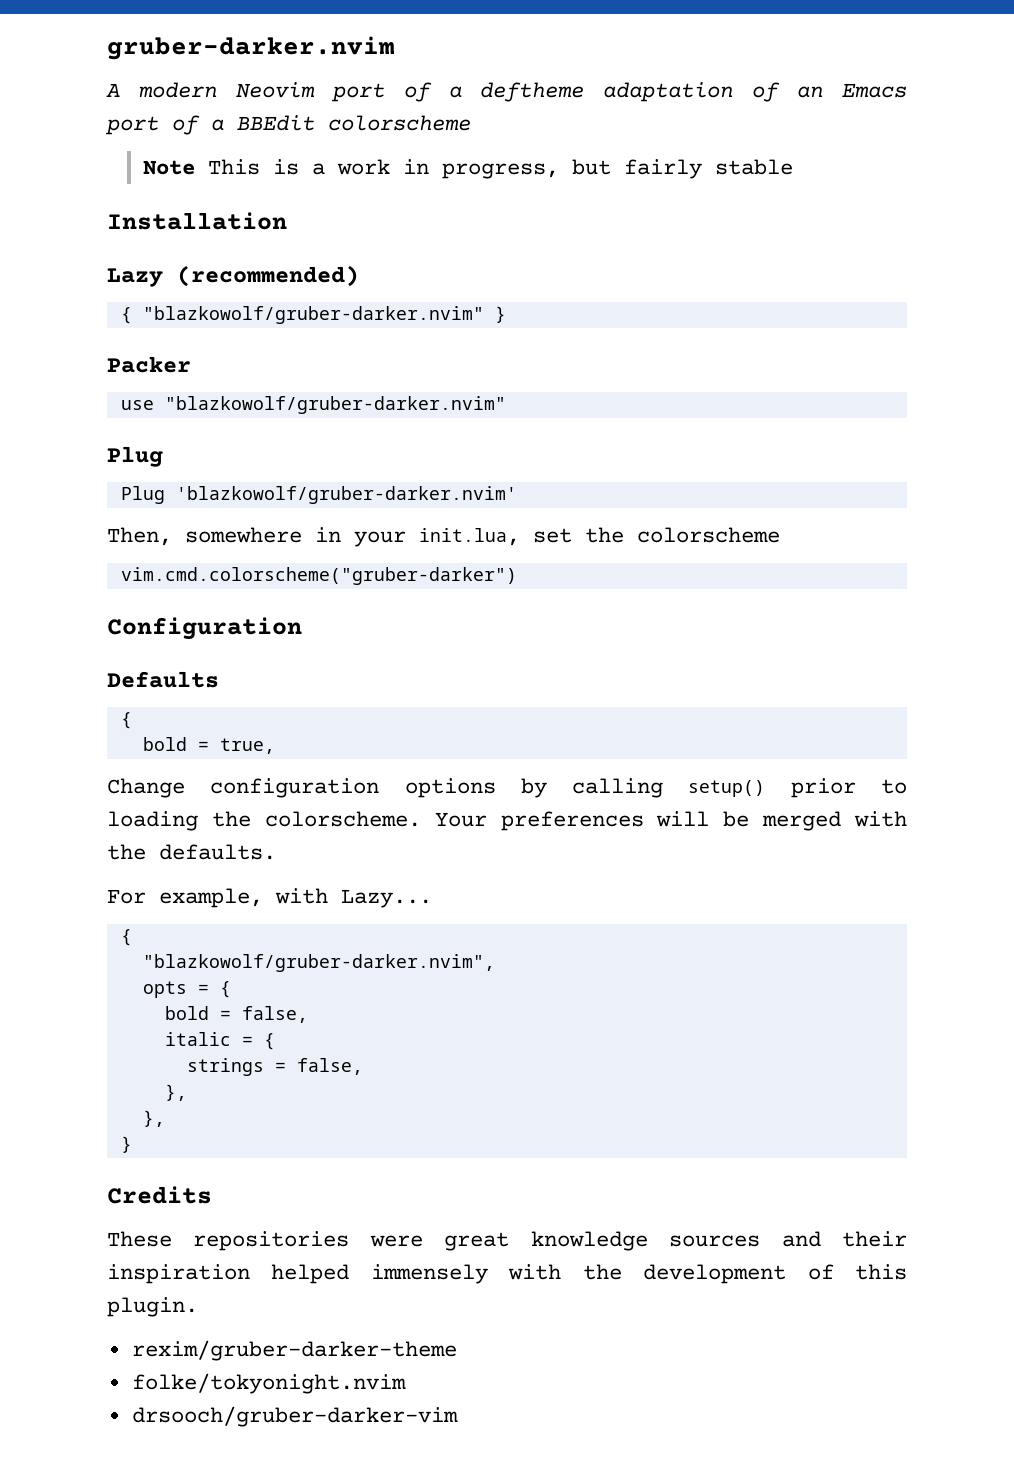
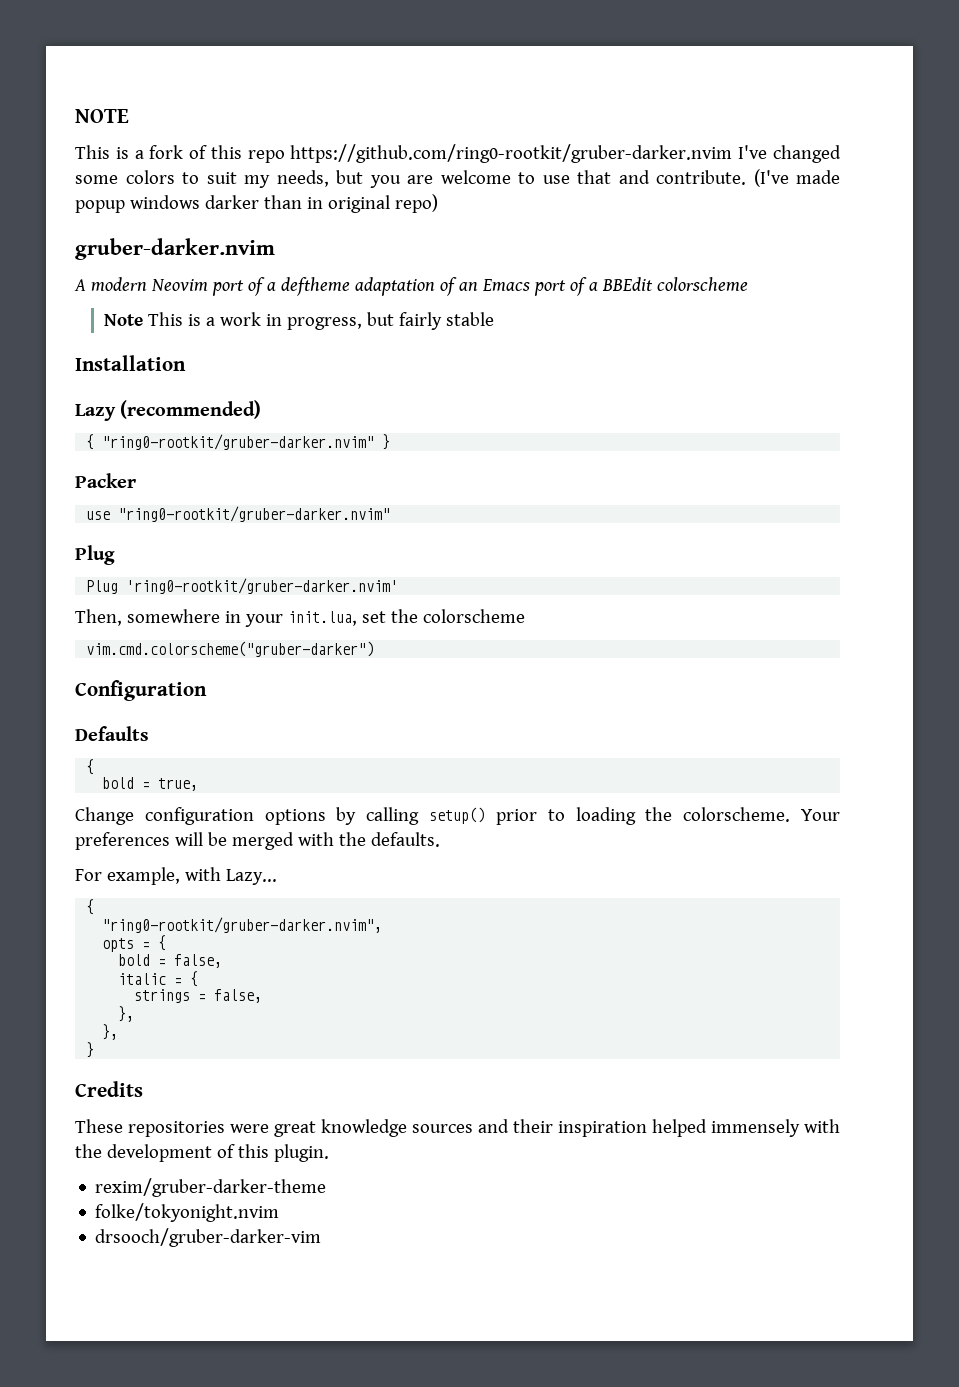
+ NOTE
+ This is a fork of this repo https://github.com/ring0-rootkit/gruber-darker.nvim I've changed some colors to suit my needs, but you are welcome to use that and contribute. (I've made popup windows darker than in original repo)
- { "blazkowolf/gruber-darker.nvim" }
+ { "ring0-rootkit/gruber-darker.nvim" }
- use "blazkowolf/gruber-darker.nvim"
+ use "ring0-rootkit/gruber-darker.nvim"
- Plug 'blazkowolf/gruber-darker.nvim'
+ Plug 'ring0-rootkit/gruber-darker.nvim'
- "blazkowolf/gruber-darker.nvim",
+ "ring0-rootkit/gruber-darker.nvim",

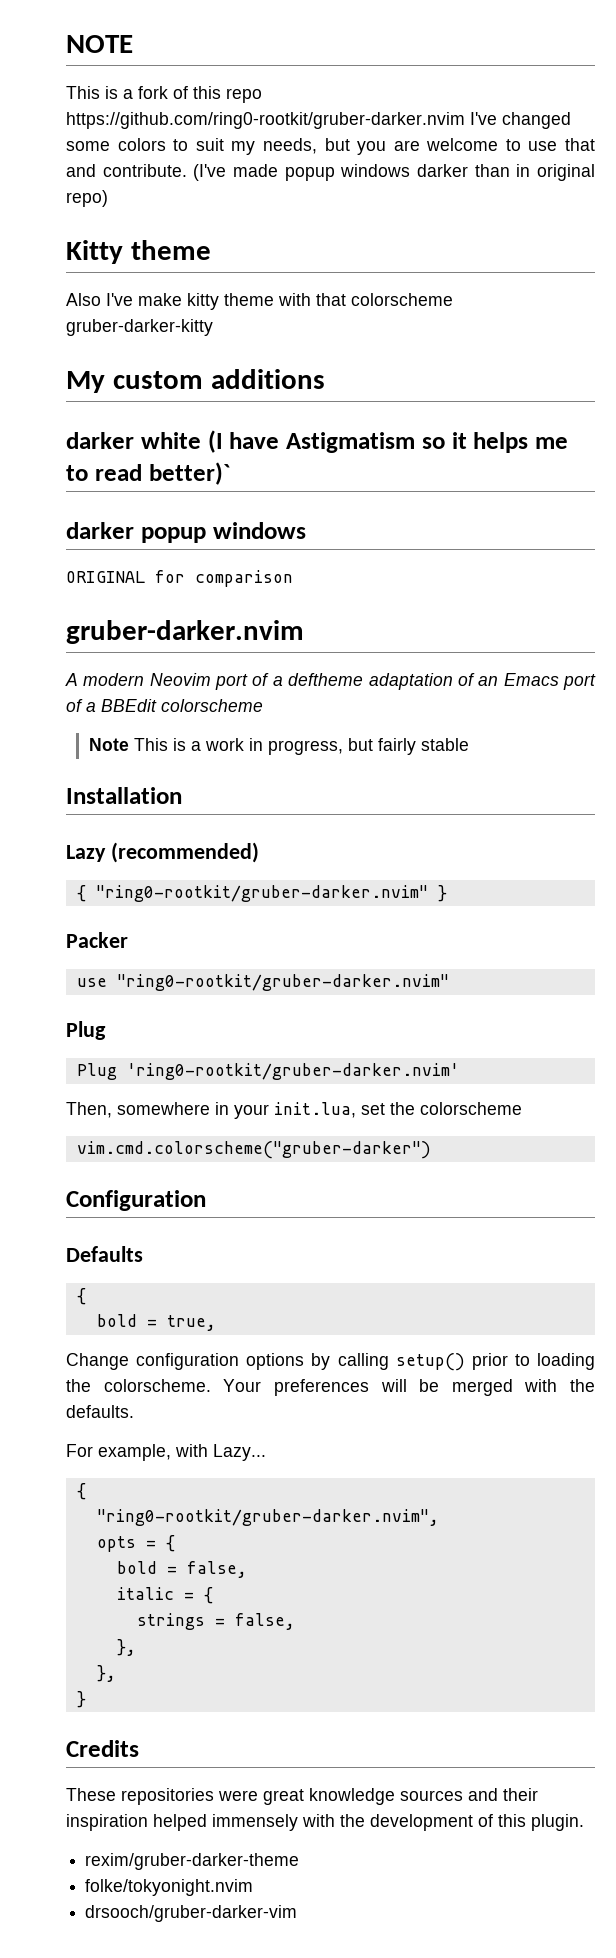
+ Kitty theme
+ Also I've make kitty theme with that colorscheme gruber-darker-kitty
+ My custom additions
+ darker white (I have Astigmatism so it helps me to read better)`
+ darker popup windows
+ ORIGINAL for comparison

